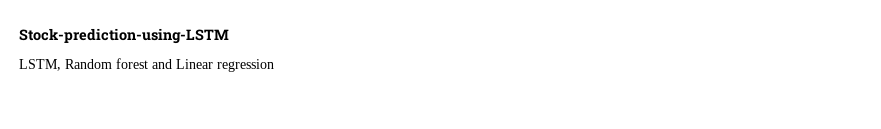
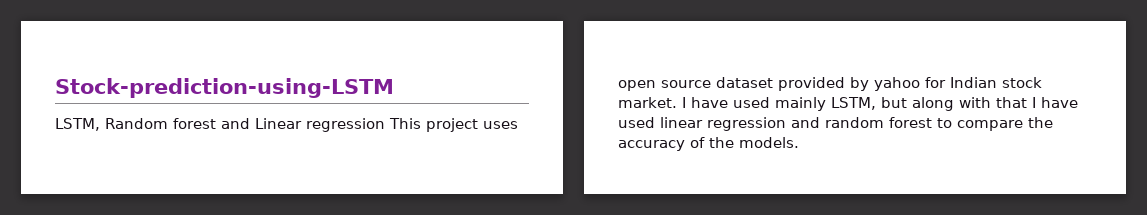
- LSTM, Random forest and Linear regression
+ LSTM, Random forest and Linear regression This project uses open source dataset provided by yahoo for Indian stock market. I have used mainly LSTM, but along with that I have used linear regression and random forest to compare the accuracy of the models.

